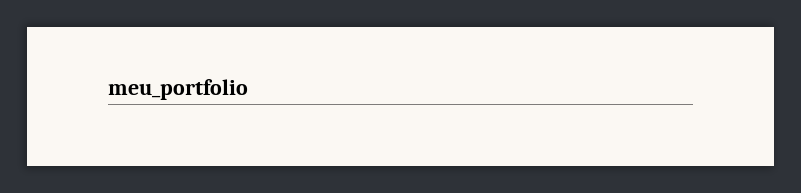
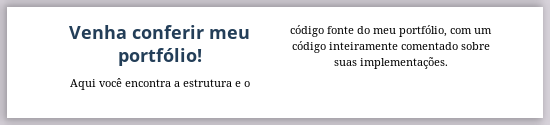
- meu_portfolio
+ Venha conferir meu portfólio!
+ Aqui você encontra a estrutura e o código fonte do meu portfólio, com um código inteiramente comentado sobre suas implementações.

